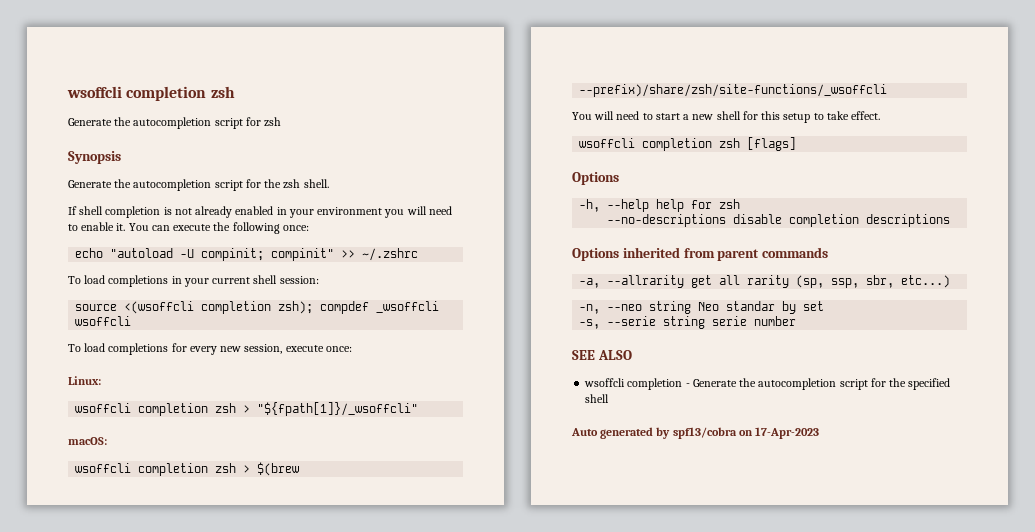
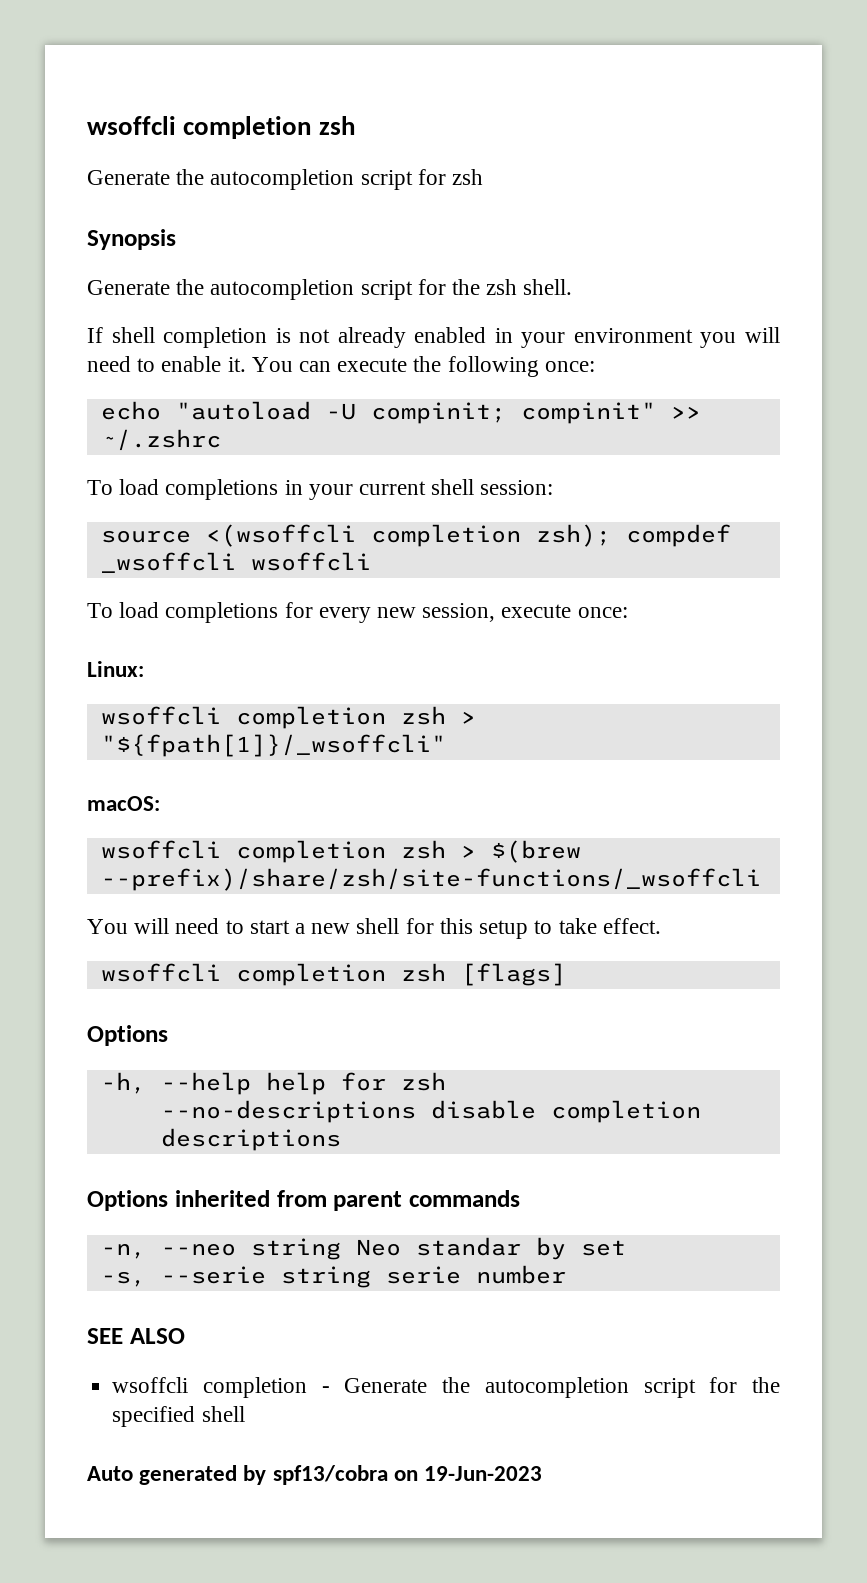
- -a, --allrarity get all rarity (sp, ssp, sbr, etc...)
- Auto generated by spf13/cobra on 17-Apr-2023
+ Auto generated by spf13/cobra on 19-Jun-2023

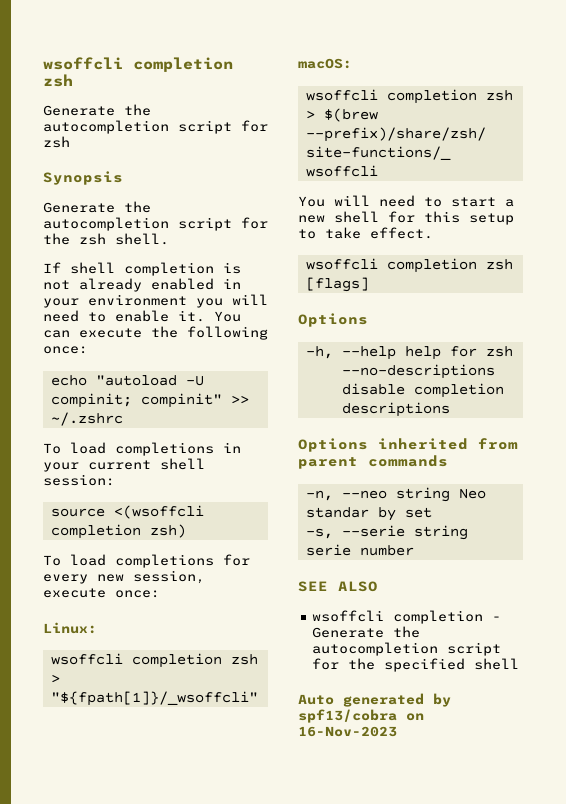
- source <(wsoffcli completion zsh); compdef _wsoffcli wsoffcli
+ source <(wsoffcli completion zsh)
- Auto generated by spf13/cobra on 19-Jun-2023
+ Auto generated by spf13/cobra on 16-Nov-2023

